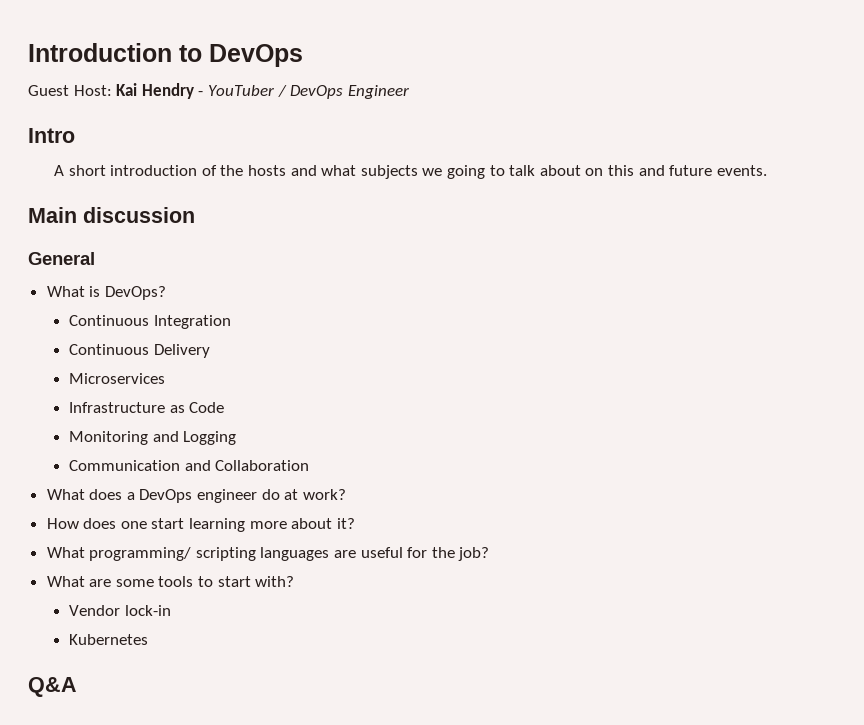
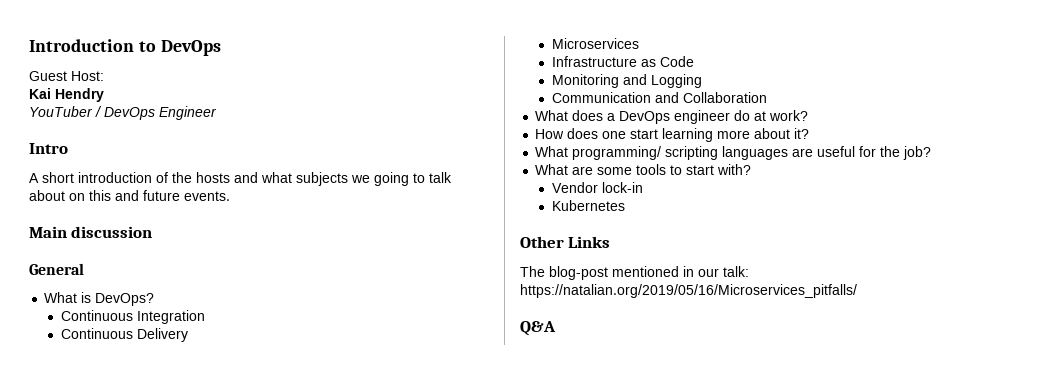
- Guest Host: Kai Hendry - YouTuber / DevOps Engineer
+ Guest Host:
+ Kai Hendry
+ YouTuber / DevOps Engineer
+ Other Links
+ The blog-post mentioned in our talk: https://natalian.org/2019/05/16/Microservices_pitfalls/

